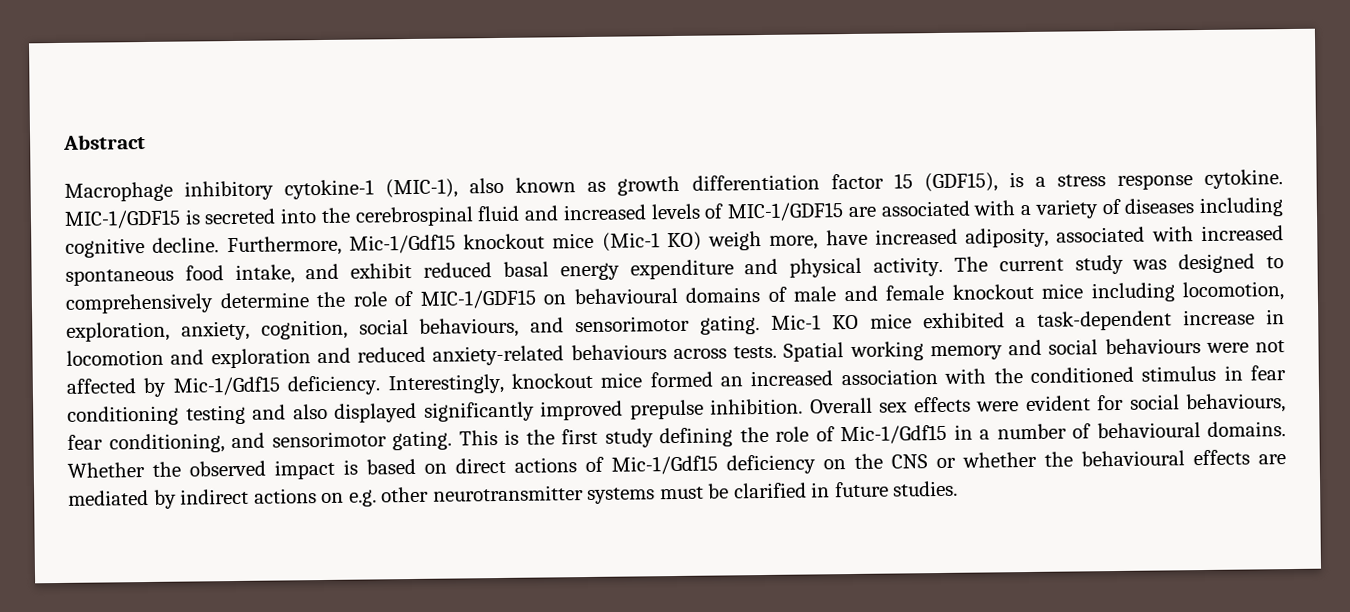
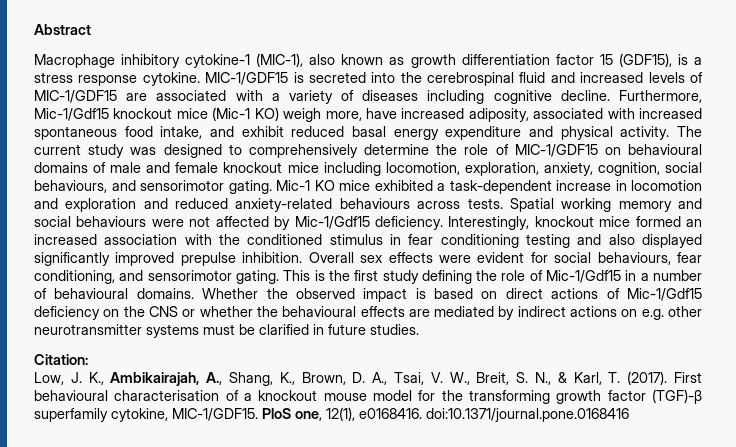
+ Citation:
+ Low, J. K., Ambikairajah, A., Shang, K., Brown, D. A., Tsai, V. W., Breit, S. N., & Karl, T. (2017). First behavioural characterisation of a knockout mouse model for the transforming growth factor (TGF)-β superfamily cytokine, MIC-1/GDF15. PloS one, 12(1), e0168416. doi:10.1371/journal.pone.0168416

